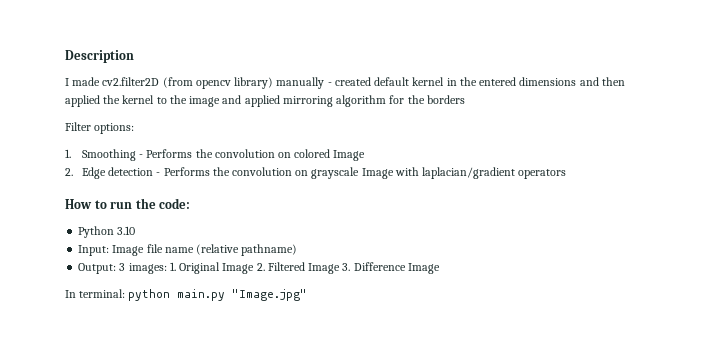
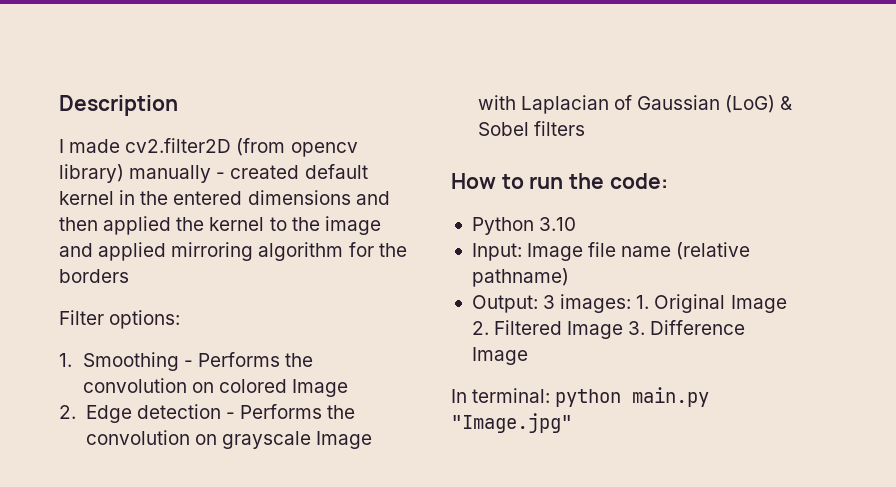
- 2. Edge detection - Performs the convolution on grayscale Image with laplacian/gradient operators
+ 2. Edge detection - Performs the convolution on grayscale Image with Laplacian of Gaussian (LoG) & Sobel filters

